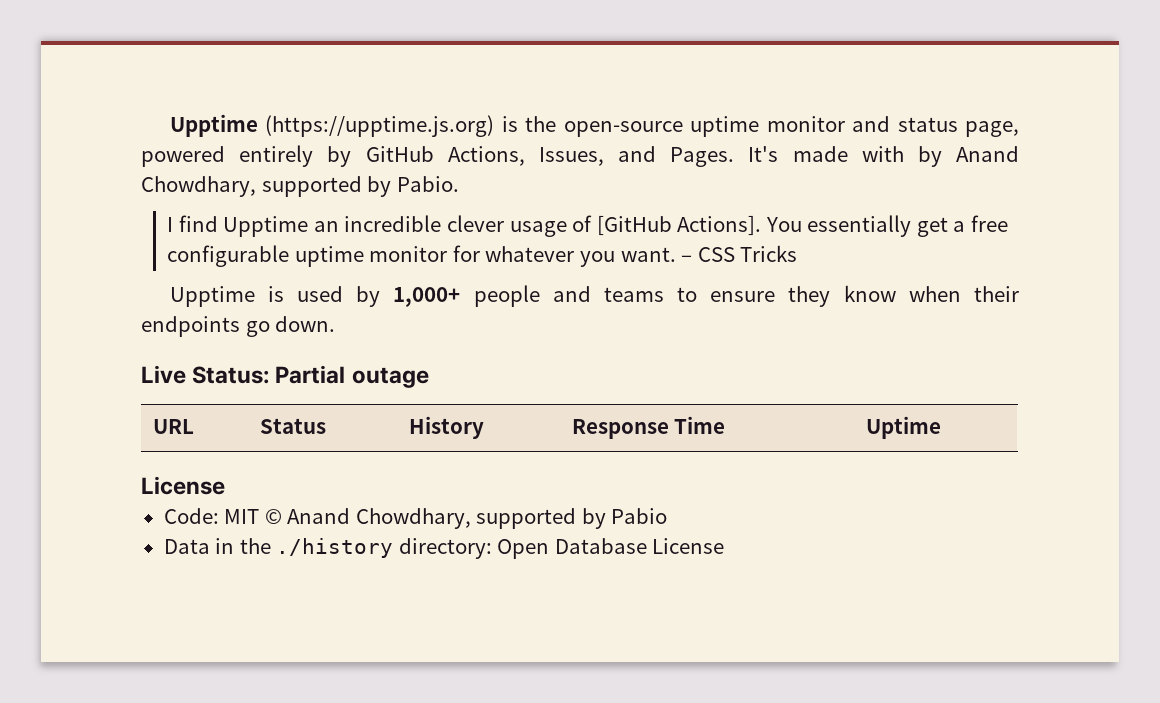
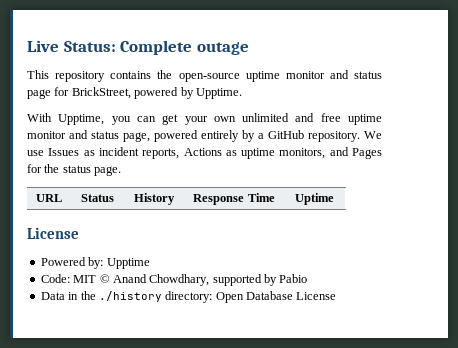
- Upptime (https://upptime.js.org) is the open-source uptime monitor and status page, powered entirely by GitHub Actions, Issues, and Pages. It's made with by Anand Chowdhary, supported by Pabio.
- I find Upptime an incredible clever usage of [GitHub Actions]. You essentially get a free configurable uptime monitor for whatever you want. – CSS Tricks
- Upptime is used by 1,000+ people and teams to ensure they know when their endpoints go down.
- Live Status: Partial outage
+ Live Status: Complete outage
+ This repository contains the open-source uptime monitor and status page for BrickStreet, powered by Upptime.
+ With Upptime, you can get your own unlimited and free uptime monitor and status page, powered entirely by a GitHub repository. We use Issues as incident reports, Actions as uptime monitors, and Pages for the status page.
+ Powered by: Upptime

